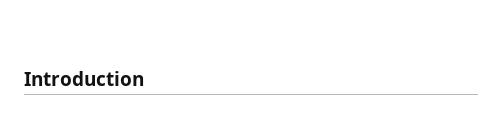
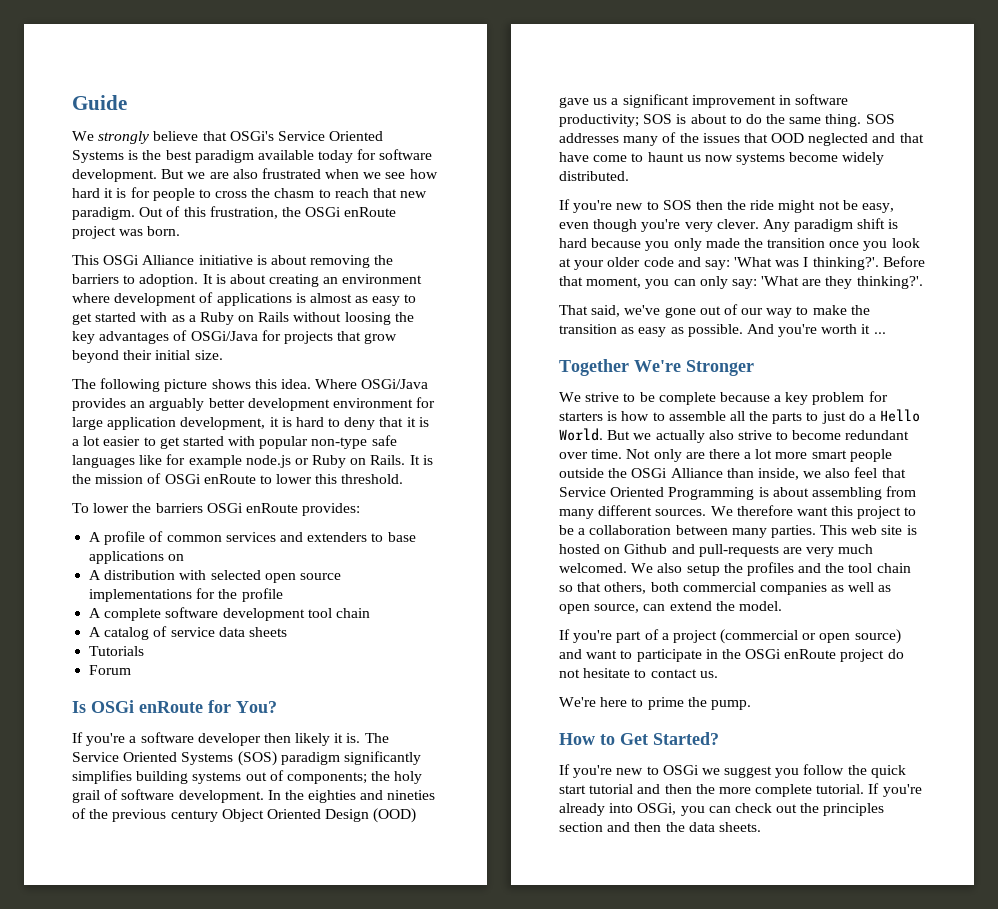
- Introduction
+ Guide
+ We strongly believe that OSGi's Service Oriented Systems is the best paradigm available today for software development. But we are also frustrated when we see how hard it is for people to cross the chasm to reach that new paradigm. Out of this frustration, the OSGi enRoute project was born.
+ This OSGi Alliance initiative is about removing the barriers to adoption. It is about creating an environment where development of applications is almost as easy to get started with as a Ruby on Rails without loosing the key advantages of OSGi/Java for projects that grow beyond their initial size.
+ The following picture shows this idea. Where OSGi/Java provides an arguably better development environment for large application development, it is hard to deny that it is a lot easier to get started with popular non-type safe languages like for example node.js or Ruby on Rails. It is the mission of OSGi enRoute to lower this threshold.
+ To lower the barriers OSGi enRoute provides:
+ A profile of common services and extenders to base applications on
+ A distribution with selected open source implementations for the profile
+ A complete software development tool chain
+ A catalog of service data sheets
+ Tutorials
+ Forum
+ Is OSGi enRoute for You?
+ If you're a software developer then likely it is. The Service Oriented Systems (SOS) paradigm significantly simplifies building systems out of components; the holy grail of software development. In the eighties and nineties of the previous century Object Oriented Design (OOD) gave us a significant improvement in software productivity; SOS is about to do the same thing. SOS addresses many of the issues that OOD neglected and that have come to haunt us now systems become widely distributed.
+ If you're new to SOS then the ride might not be easy, even though you're very clever. Any paradigm shift is hard because you only made the transition once you look at your older code and say: 'What was I thinking?'. Before that moment, you can only say: 'What are they thinking?'.
+ That said, we've gone out of our way to make the transition as easy as possible. And you're worth it ...
+ Together We're Stronger
+ We strive to be complete because a key problem for starters is how to assemble all the parts to just do a Hello World. But we actually also strive to become redundant over time. Not only are there a lot more smart people outside the OSGi Alliance than inside, we also feel that Service Oriented Programming is about assembling from many different sources. We therefore want this project to be a collaboration between many parties. This web site is hosted on Github and pull-requests are very much welcomed. We also setup the profiles and the tool chain so that others, both commercial companies as well as open source, can extend the model.
+ If you're part of a project (commercial or open source) and want to participate in the OSGi enRoute project do not hesitate to contact us.
+ We're here to prime the pump.
+ How to Get Started?
+ If you're new to OSGi we suggest you follow the quick start tutorial and then the more complete tutorial. If you're already into OSGi, you can check out the principles section and then the data sheets.

